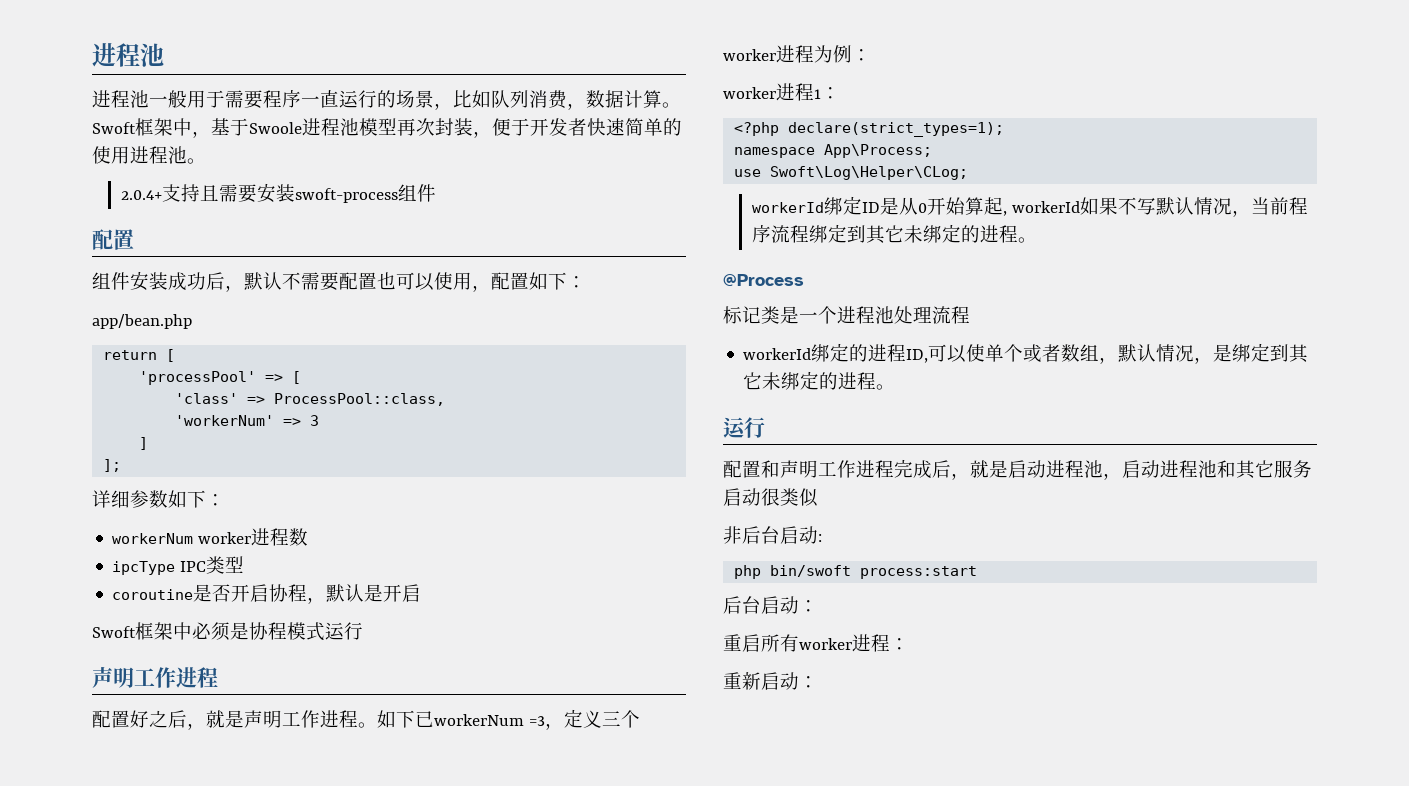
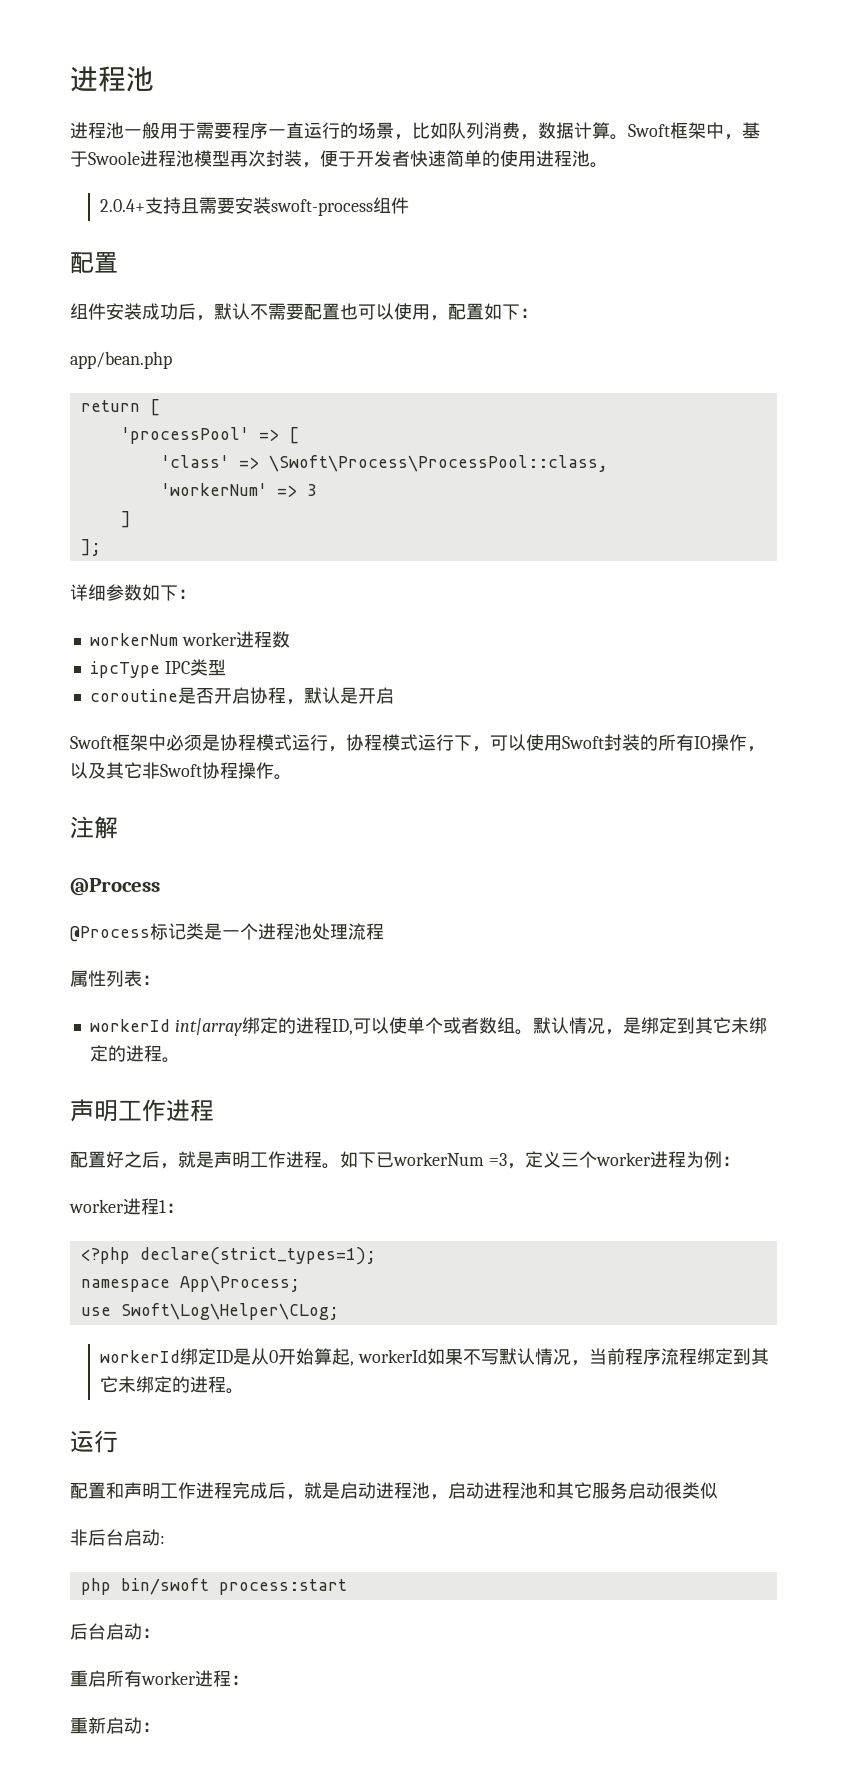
- 'class' => ProcessPool::class,
+ 'class' => \Swoft\Process\ProcessPool::class,
- Swoft框架中必须是协程模式运行
+ Swoft框架中必须是协程模式运行，协程模式运行下，可以使用Swoft封装的所有IO操作，以及其它非Swoft协程操作。
+ 注解
+ @Process
+ @Process标记类是一个进程池处理流程
+ 属性列表：
+ workerId int|array绑定的进程ID,可以使单个或者数组。默认情况，是绑定到其它未绑定的进程。
- @Process
- 标记类是一个进程池处理流程
- workerId绑定的进程ID,可以使单个或者数组，默认情况，是绑定到其它未绑定的进程。

